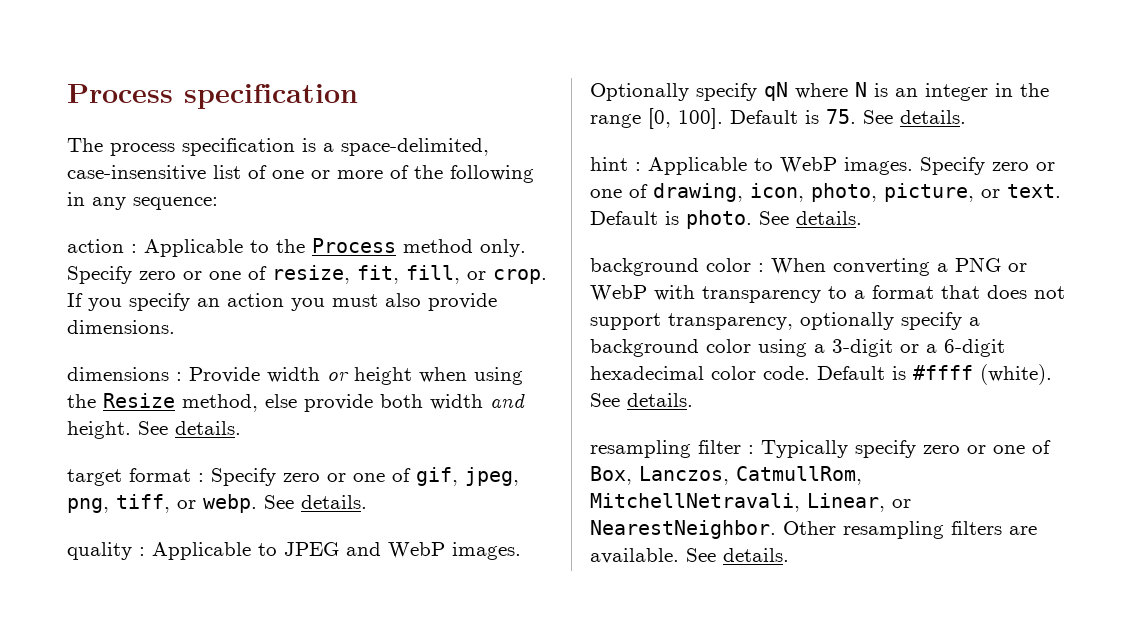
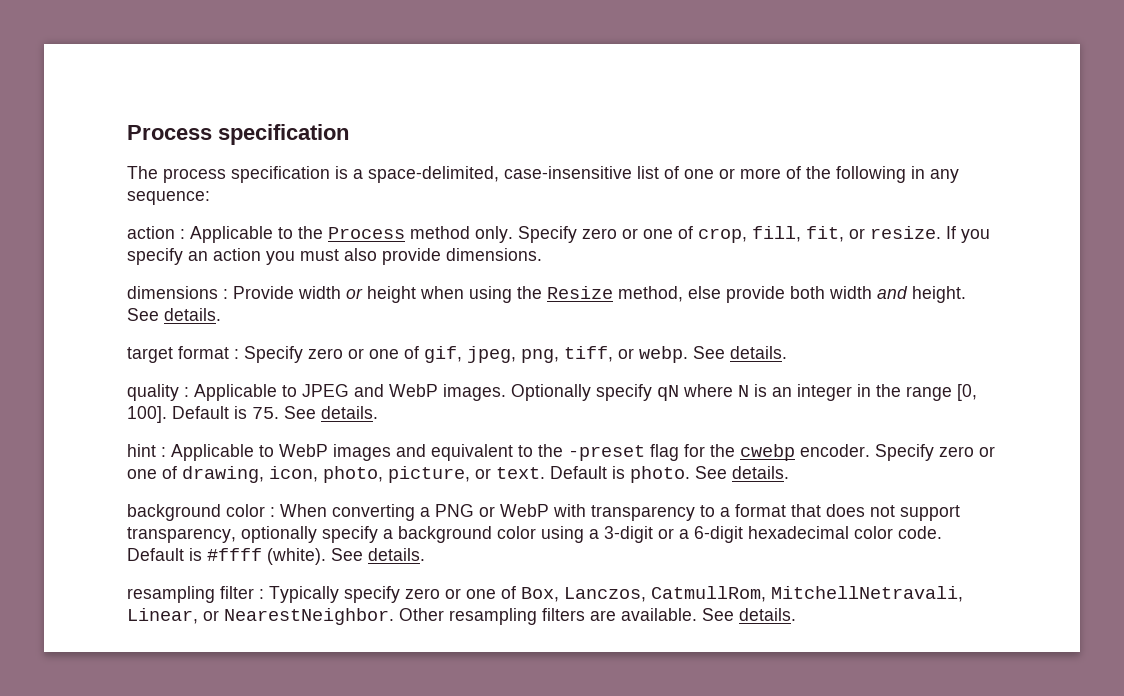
- Specify zero or one of resize, fit, fill, or crop.
+ Specify zero or one of crop, fill, fit, or resize.
- hint : Applicable to WebP images.
+ hint : Applicable to WebP images and equivalent to the -preset flag for the cwebp encoder.

